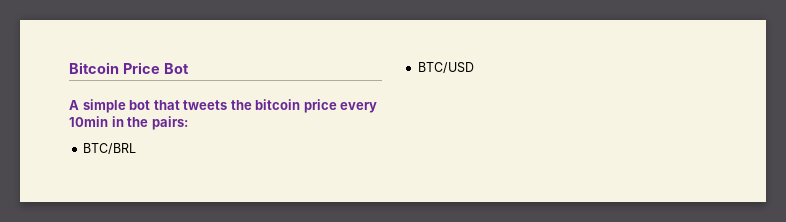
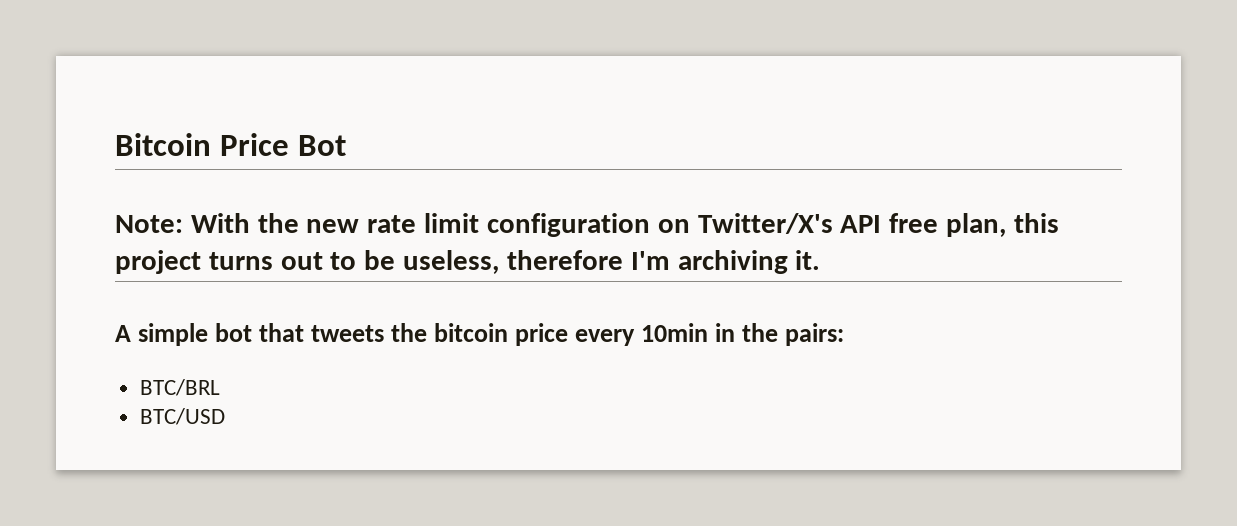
+ Note: With the new rate limit configuration on Twitter/X's API free plan, this project turns out to be useless, therefore I'm archiving it.

